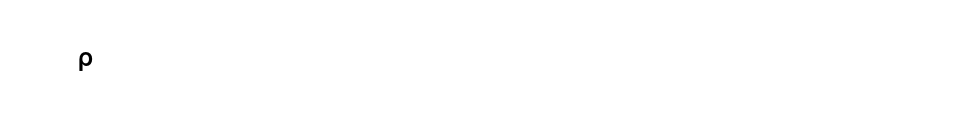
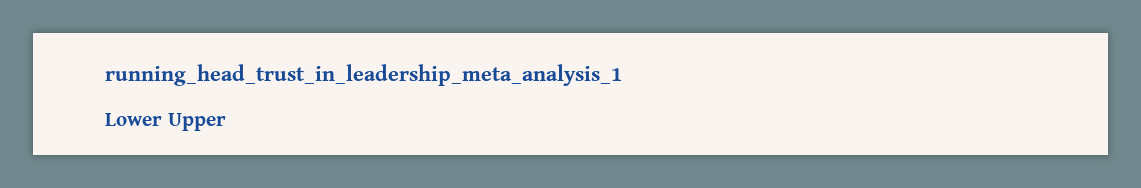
- ρ
+ running_head_trust_in_leadership_meta_analysis_1
+ Lower Upper

